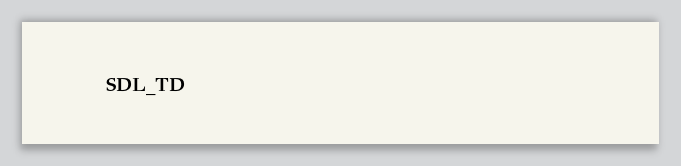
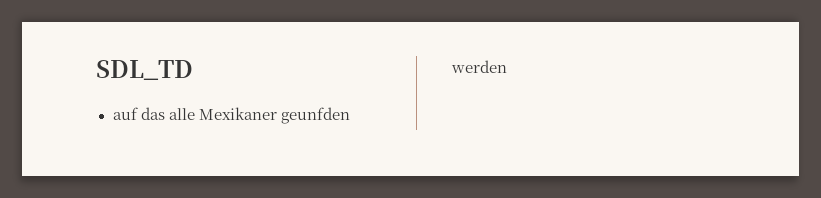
+ auf das alle Mexikaner geunfden werden

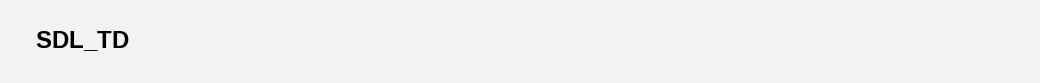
- auf das alle Mexikaner geunfden werden

